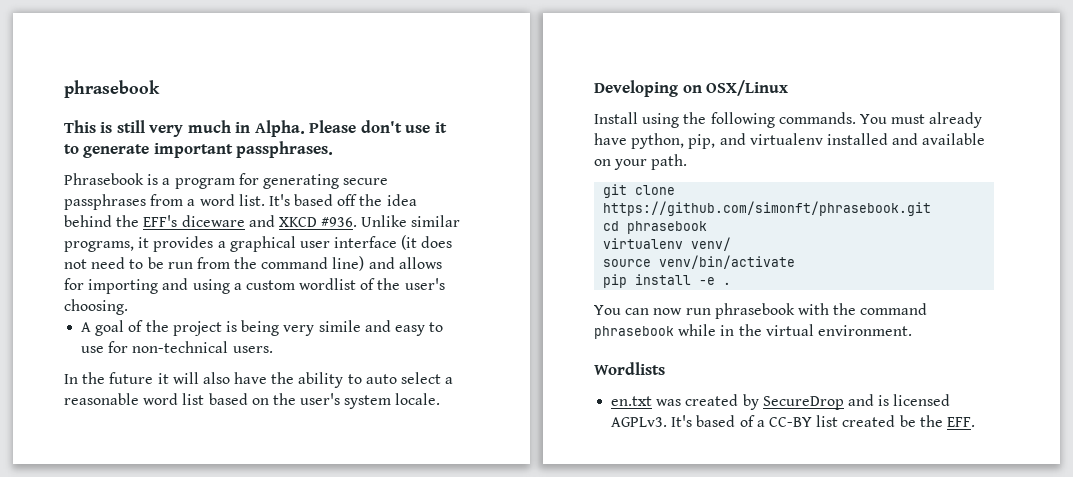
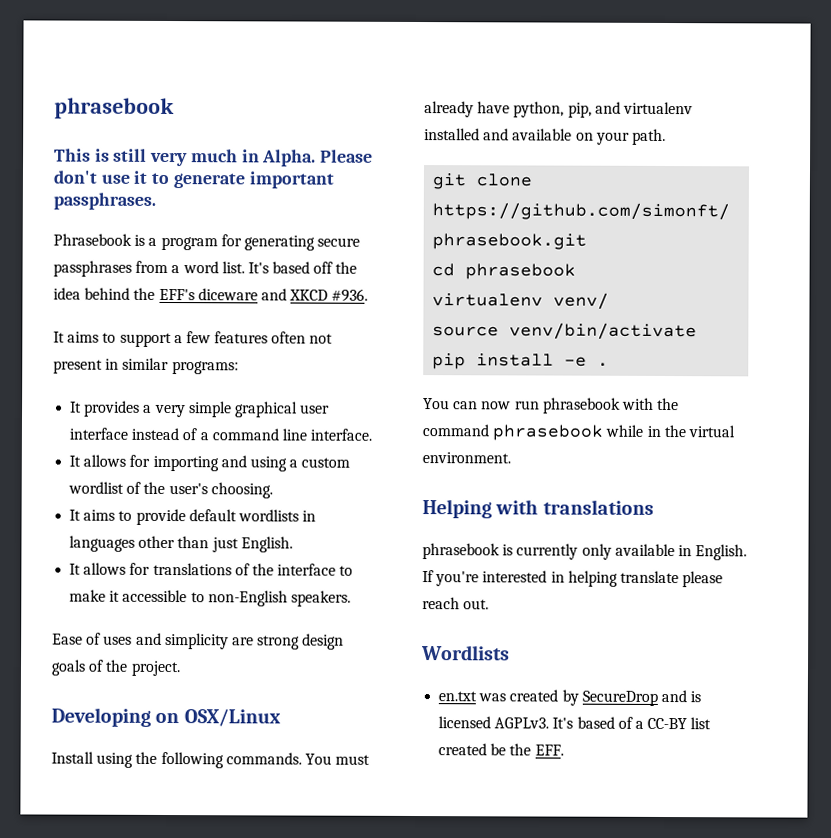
- It's based off the idea behind the EFF's diceware and XKCD #936. Unlike similar programs, it provides a graphical user interface (it does not need to be run from the command line) and allows for importing and using a custom wordlist of the user's choosing.
+ It's based off the idea behind the EFF's diceware and XKCD #936.
+ It aims to support a few features often not present in similar programs:
+ It provides a very simple graphical user interface instead of a command line interface.
+ It allows for importing and using a custom wordlist of the user's choosing.
- A goal of the project is being very simile and easy to use for non-technical users.
- In the future it will also have the ability to auto select a reasonable word list based on the user's system locale.
+ It aims to provide default wordlists in languages other than just English.
+ It allows for translations of the interface to make it accessible to non-English speakers.
+ Ease of uses and simplicity are strong design goals of the project.
+ Helping with translations
+ phrasebook is currently only available in English. If you're interested in helping translate please reach out.

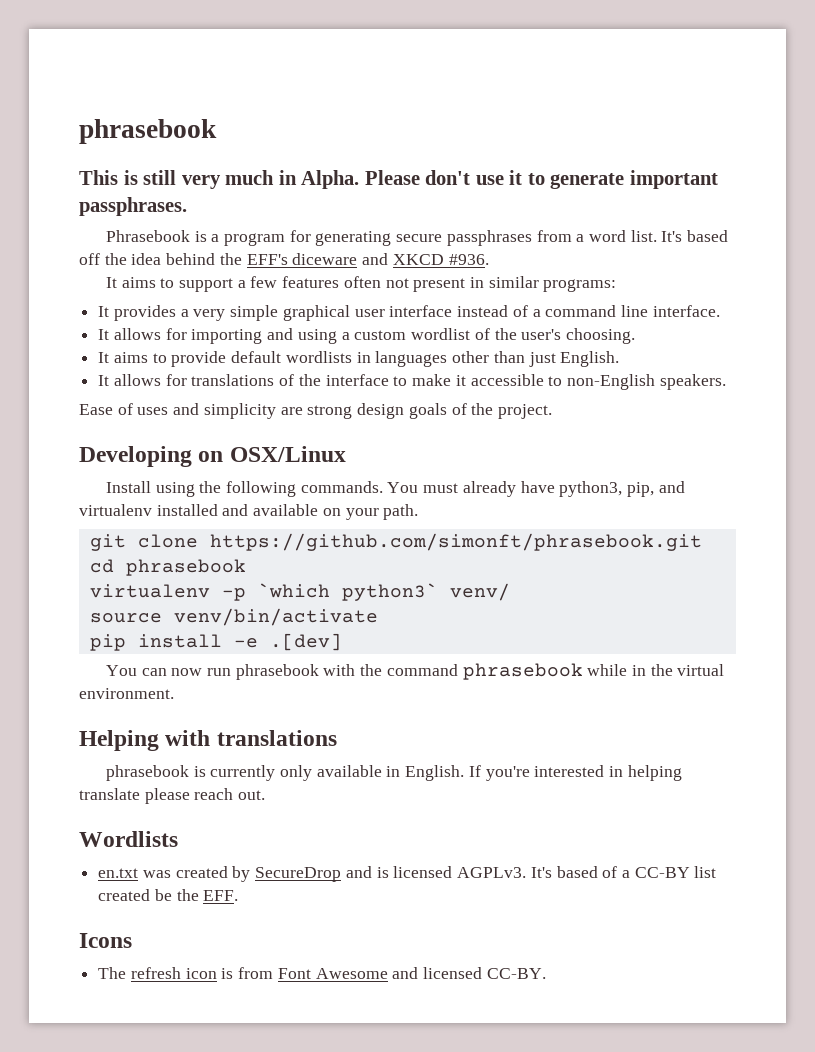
- You must already have python, pip, and virtualenv installed and available on your path.
+ You must already have python3, pip, and virtualenv installed and available on your path.
- virtualenv venv/
+ virtualenv -p `which python3` venv/
- pip install -e .
+ pip install -e .[dev]
+ Icons
+ The refresh icon is from Font Awesome and licensed CC-BY.

